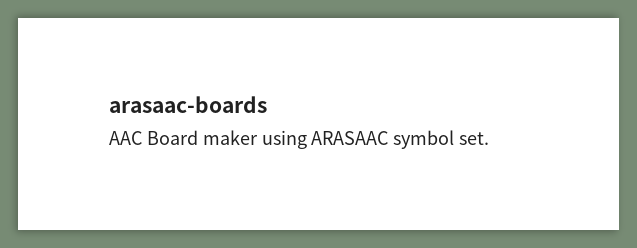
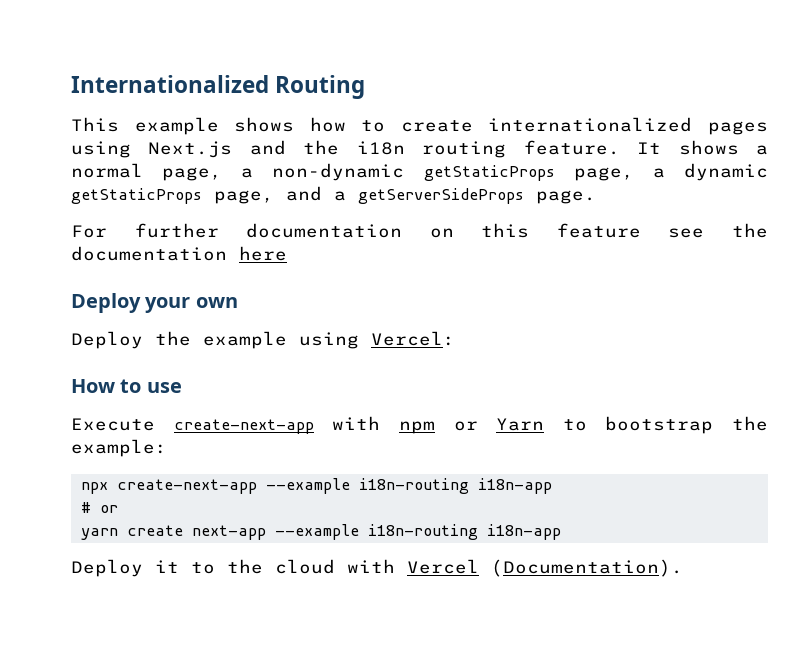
- arasaac-boards
- AAC Board maker using ARASAAC symbol set.
+ Internationalized Routing
+ This example shows how to create internationalized pages using Next.js and the i18n routing feature. It shows a normal page, a non-dynamic getStaticProps page, a dynamic getStaticProps page, and a getServerSideProps page.
+ For further documentation on this feature see the documentation here
+ Deploy your own
+ Deploy the example using Vercel:
+ How to use
+ Execute create-next-app with npm or Yarn to bootstrap the example:
+ npx create-next-app --example i18n-routing i18n-app
+ # or
+ yarn create next-app --example i18n-routing i18n-app
+ Deploy it to the cloud with Vercel (Documentation).

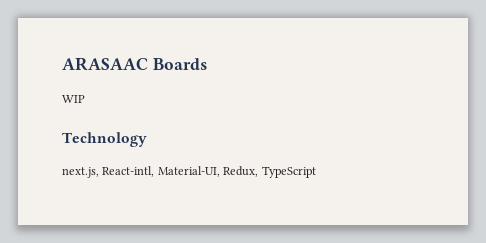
- Internationalized Routing
- This example shows how to create internationalized pages using Next.js and the i18n routing feature. It shows a normal page, a non-dynamic getStaticProps page, a dynamic getStaticProps page, and a getServerSideProps page.
- For further documentation on this feature see the documentation here
- Deploy your own
- Deploy the example using Vercel:
- How to use
- Execute create-next-app with npm or Yarn to bootstrap the example:
- npx create-next-app --example i18n-routing i18n-app
- # or
- yarn create next-app --example i18n-routing i18n-app
- Deploy it to the cloud with Vercel (Documentation).
+ ARASAAC Boards
+ WIP
+ Technology
+ next.js, React-intl, Material-UI, Redux, TypeScript

